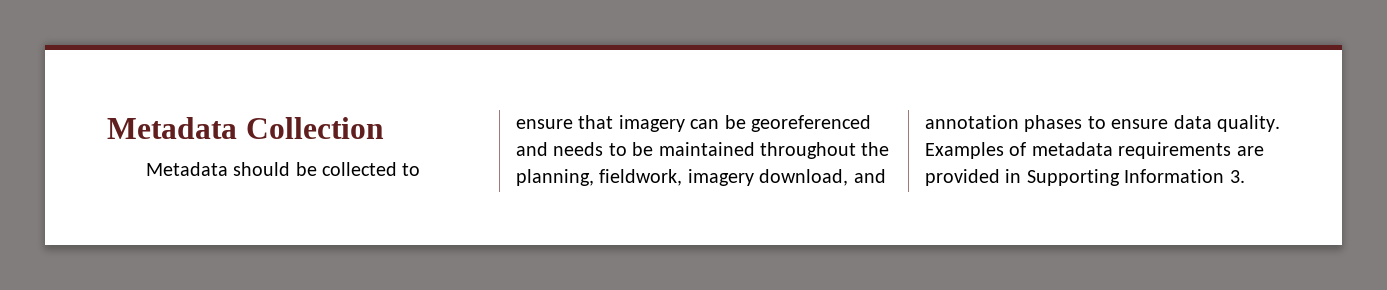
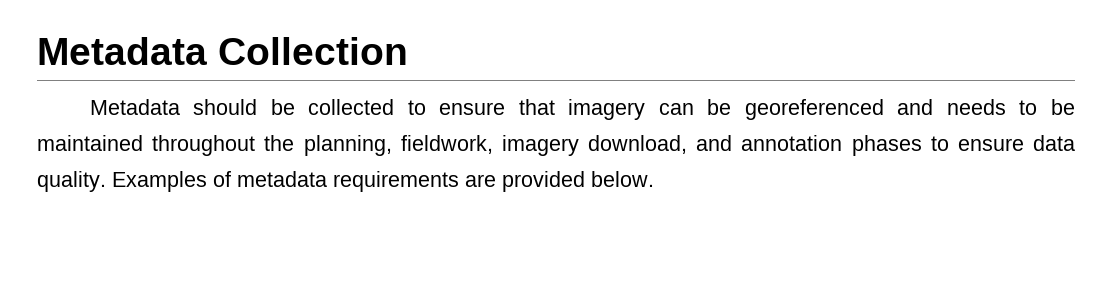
- Examples of metadata requirements are provided in Supporting Information 3.
+ Examples of metadata requirements are provided below.

